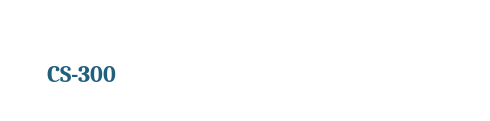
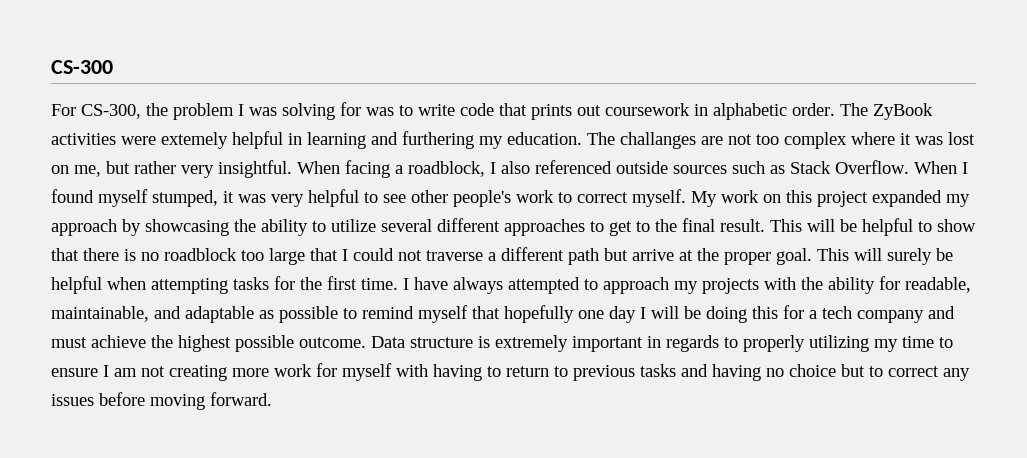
+ For CS-300, the problem I was solving for was to write code that prints out coursework in alphabetic order. The ZyBook activities were extemely helpful in learning and furthering my education. The challanges are not too complex where it was lost on me, but rather very insightful. When facing a roadblock, I also referenced outside sources such as Stack Overflow. When I found myself stumped, it was very helpful to see other people's work to correct myself. My work on this project expanded my approach by showcasing the ability to utilize several different approaches to get to the final result. This will be helpful to show that there is no roadblock too large that I could not traverse a different path but arrive at the proper goal. This will surely be helpful when attempting tasks for the first time. I have always attempted to approach my projects with the ability for readable, maintainable, and adaptable as possible to remind myself that hopefully one day I will be doing this for a tech company and must achieve the highest possible outcome. Data structure is extremely important in regards to properly utilizing my time to ensure I am not creating more work for myself with having to return to previous tasks and having no choice but to correct any issues before moving forward.

